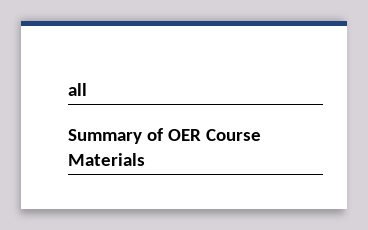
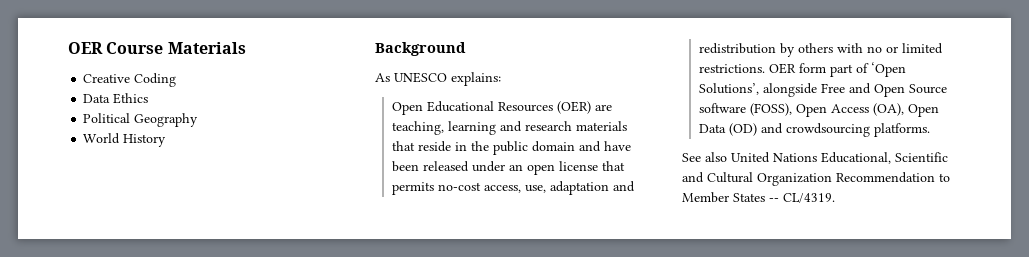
- all
- Summary of OER Course Materials
+ OER Course Materials
+ Creative Coding
+ Data Ethics
+ Political Geography
+ World History
+ Background
+ As UNESCO explains:
+ Open Educational Resources (OER) are teaching, learning and research materials that reside in the public domain and have been released under an open license that permits no-cost access, use, adaptation and redistribution by others with no or limited restrictions. OER form part of ‘Open Solutions’, alongside Free and Open Source software (FOSS), Open Access (OA), Open Data (OD) and crowdsourcing platforms.
+ See also United Nations Educational, Scientific and Cultural Organization Recommendation to Member States -- CL/4319.

